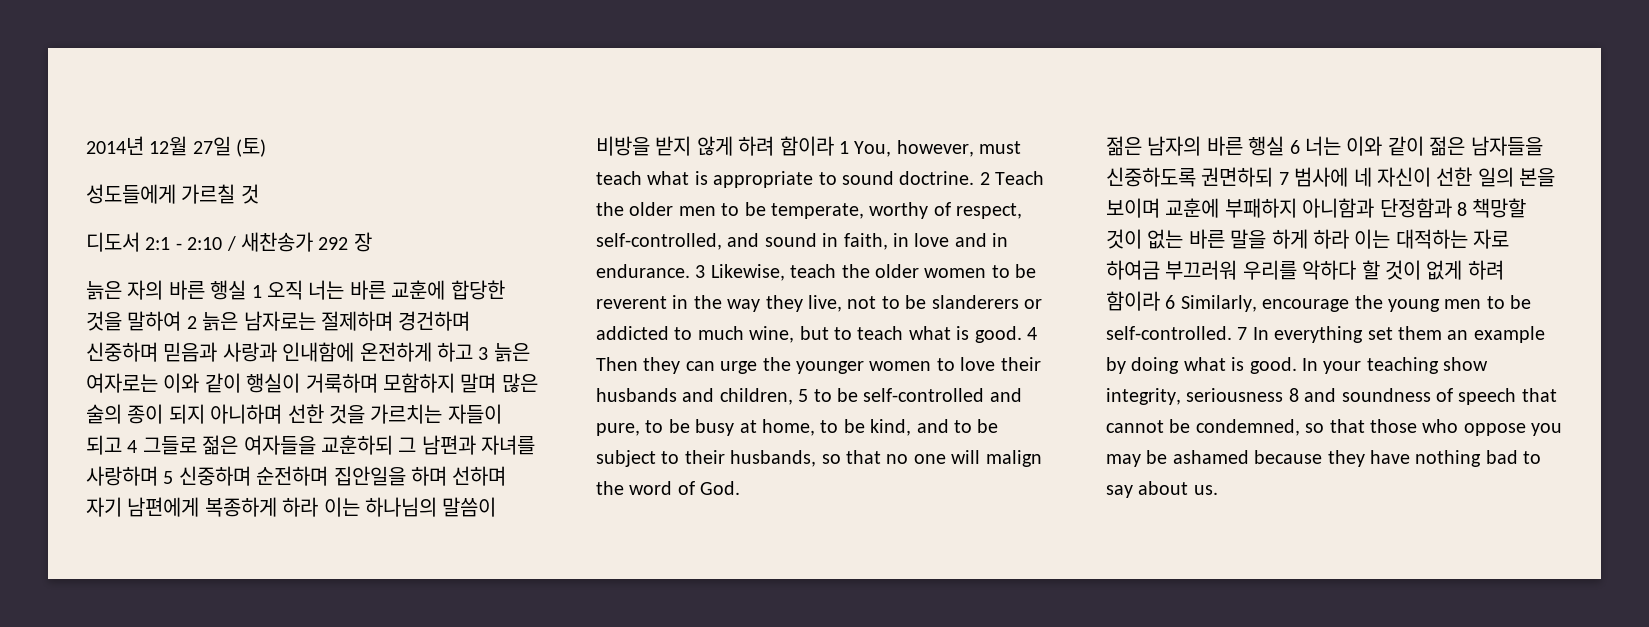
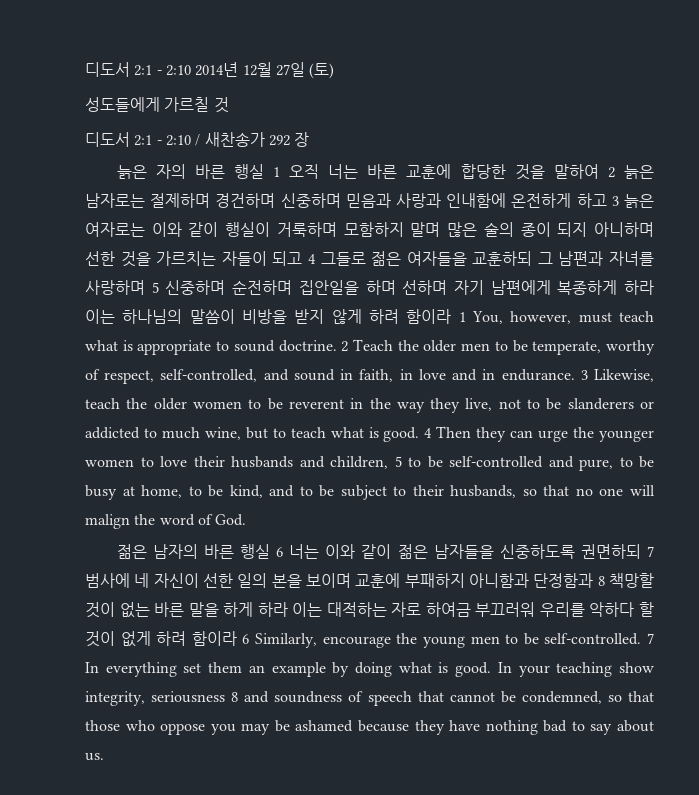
- 2014년 12월 27일 (토)
+ 디도서 2:1 - 2:10 2014년 12월 27일 (토)

